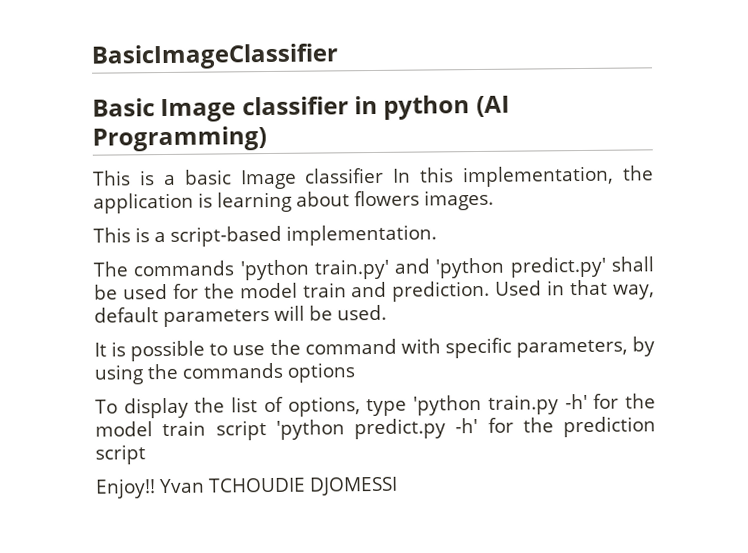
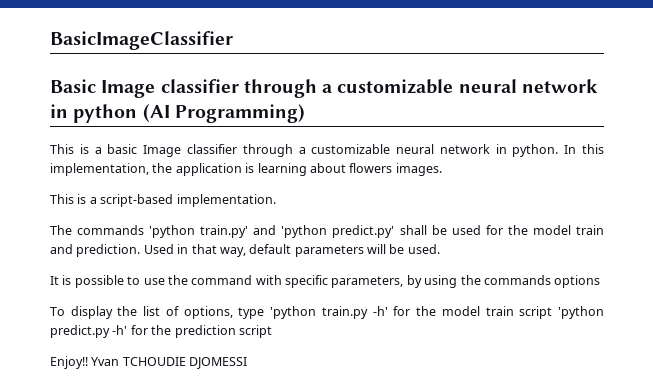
- Basic Image classifier in python (AI Programming)
+ Basic Image classifier through a customizable neural network in python (AI Programming)
- This is a basic Image classifier In this implementation, the application is learning about flowers images.
+ This is a basic Image classifier through a customizable neural network in python. In this implementation, the application is learning about flowers images.

